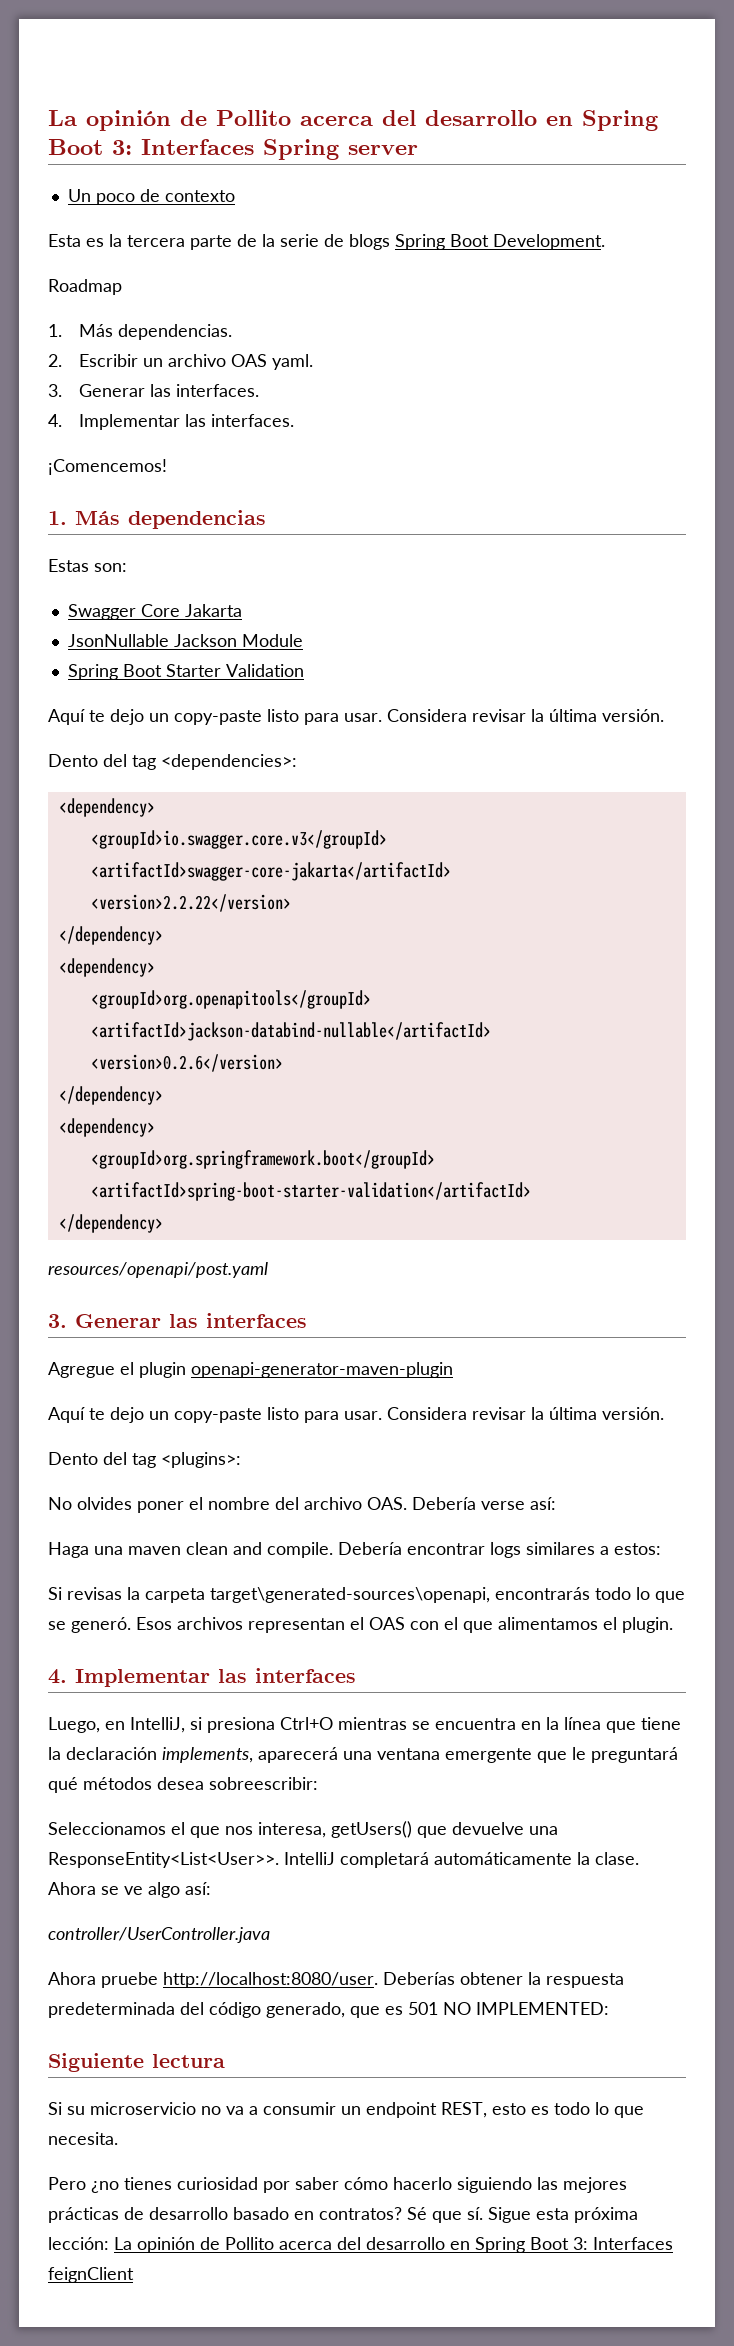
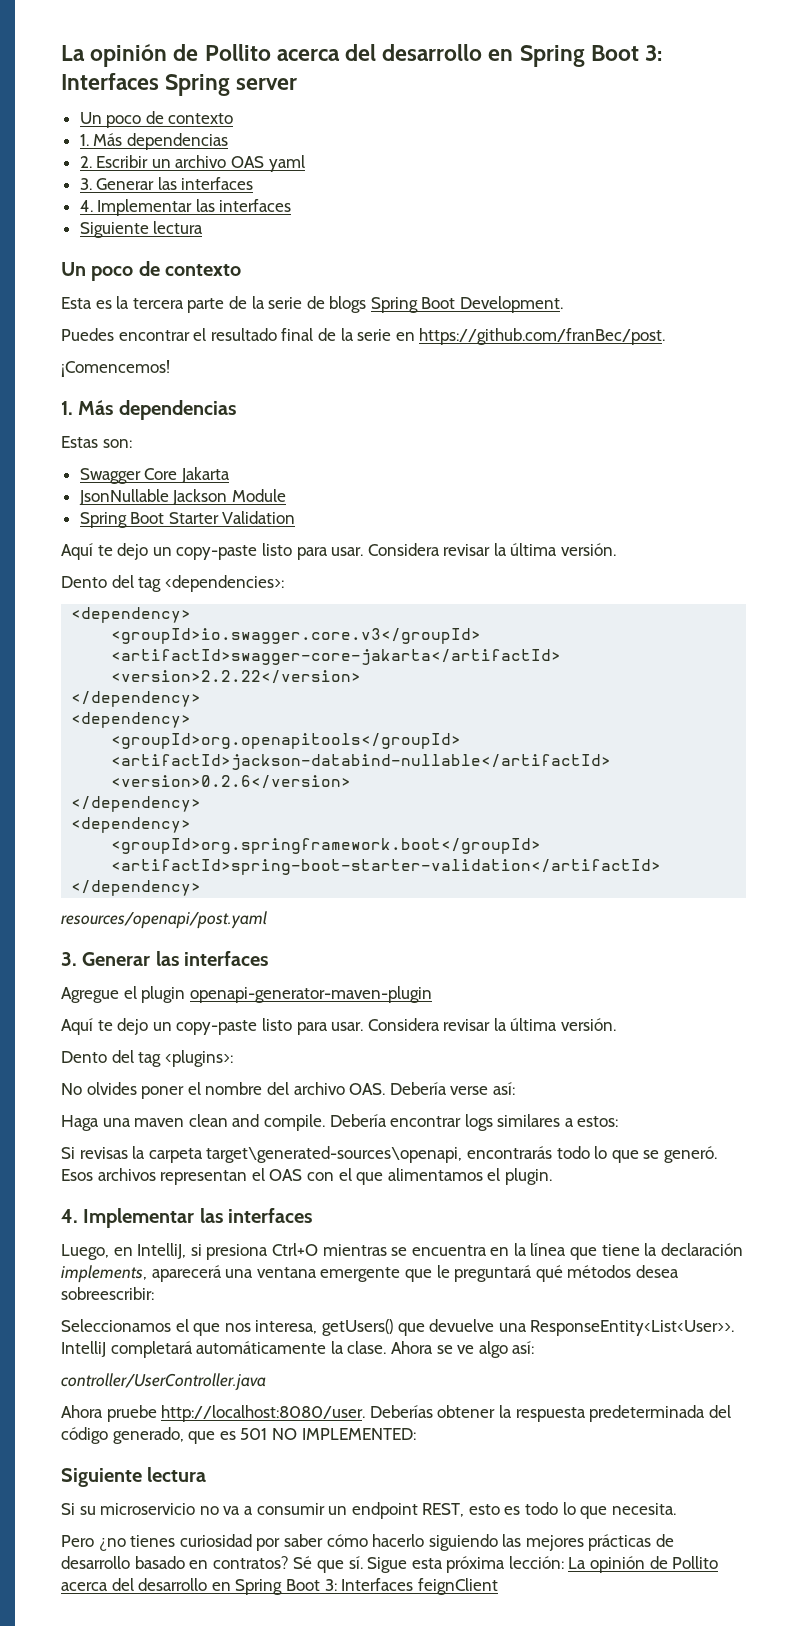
  La opinión de Pollito acerca del desarrollo en Spring Boot 3: Interfaces Spring server
+ Un poco de contexto
+ 1. Más dependencias
+ 2. Escribir un archivo OAS yaml
+ 3. Generar las interfaces
+ 4. Implementar las interfaces
+ Siguiente lectura
- Roadmap
- 1. Más dependencias.
- 2. Escribir un archivo OAS yaml.
- 3. Generar las interfaces.
- 4. Implementar las interfaces.
+ Puedes encontrar el resultado final de la serie en https://github.com/franBec/post.

